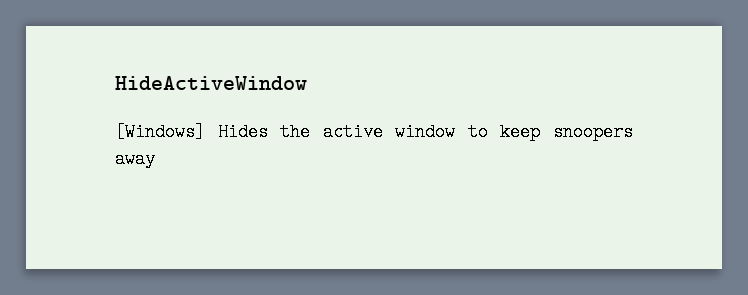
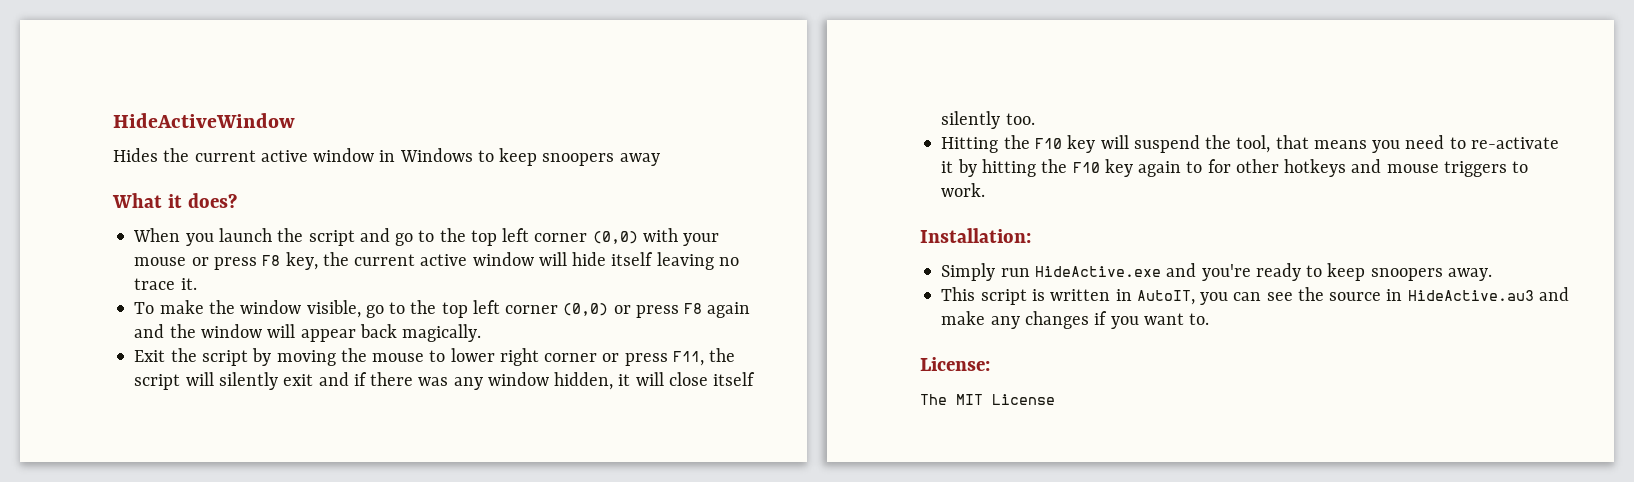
- [Windows] Hides the active window to keep snoopers away
+ Hides the current active window in Windows to keep snoopers away
+ What it does?
+ When you launch the script and go to the top left corner (0,0) with your mouse or press F8 key, the current active window will hide itself leaving no trace it.
+ To make the window visible, go to the top left corner (0,0) or press F8 again and the window will appear back magically.
+ Exit the script by moving the mouse to lower right corner or press F11, the script will silently exit and if there was any window hidden, it will close itself silently too.
+ Hitting the F10 key will suspend the tool, that means you need to re-activate it by hitting the F10 key again to for other hotkeys and mouse triggers to work.
+ Installation:
+ Simply run HideActive.exe and you're ready to keep snoopers away.
+ This script is written in AutoIT, you can see the source in HideActive.au3 and make any changes if you want to.
+ License:
+ The MIT License

